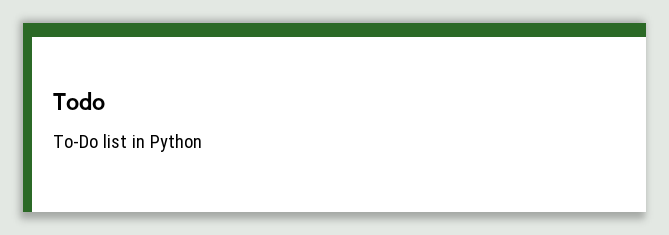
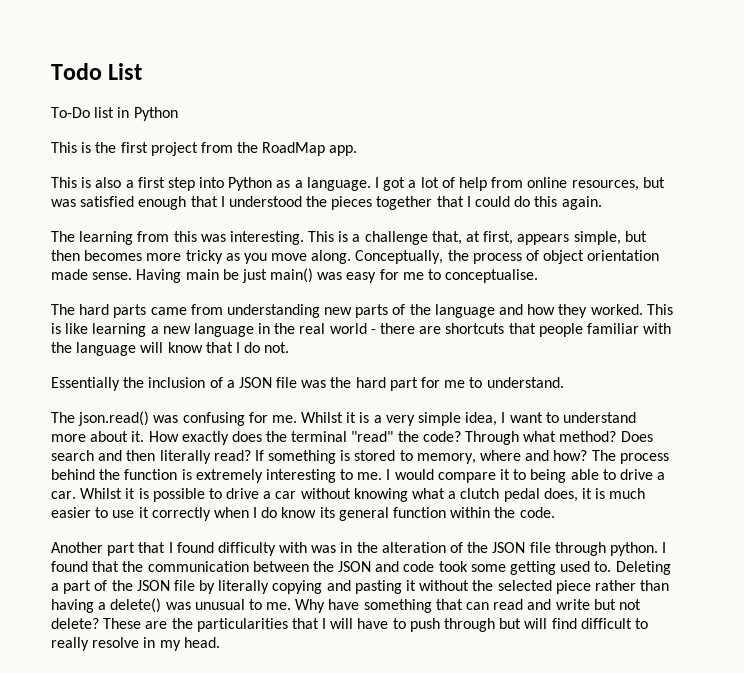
- Todo
+ Todo List
+ This is the first project from the RoadMap app.
+ This is also a first step into Python as a language. I got a lot of help from online resources, but was satisfied enough that I understood the pieces together that I could do this again.
+ The learning from this was interesting. This is a challenge that, at first, appears simple, but then becomes more tricky as you move along. Conceptually, the process of object orientation made sense. Having main be just main() was easy for me to conceptualise.
+ The hard parts came from understanding new parts of the language and how they worked. This is like learning a new language in the real world - there are shortcuts that people familiar with the language will know that I do not.
+ Essentially the inclusion of a JSON file was the hard part for me to understand.
+ The json.read() was confusing for me. Whilst it is a very simple idea, I want to understand more about it. How exactly does the terminal "read" the code? Through what method? Does search and then literally read? If something is stored to memory, where and how? The process behind the function is extremely interesting to me. I would compare it to being able to drive a car. Whilst it is possible to drive a car without knowing what a clutch pedal does, it is much easier to use it correctly when I do know its general function within the code.
+ Another part that I found difficulty with was in the alteration of the JSON file through python. I found that the communication between the JSON and code took some getting used to. Deleting a part of the JSON file by literally copying and pasting it without the selected piece rather than having a delete() was unusual to me. Why have something that can read and write but not delete? These are the particularities that I will have to push through but will find difficult to really resolve in my head.

